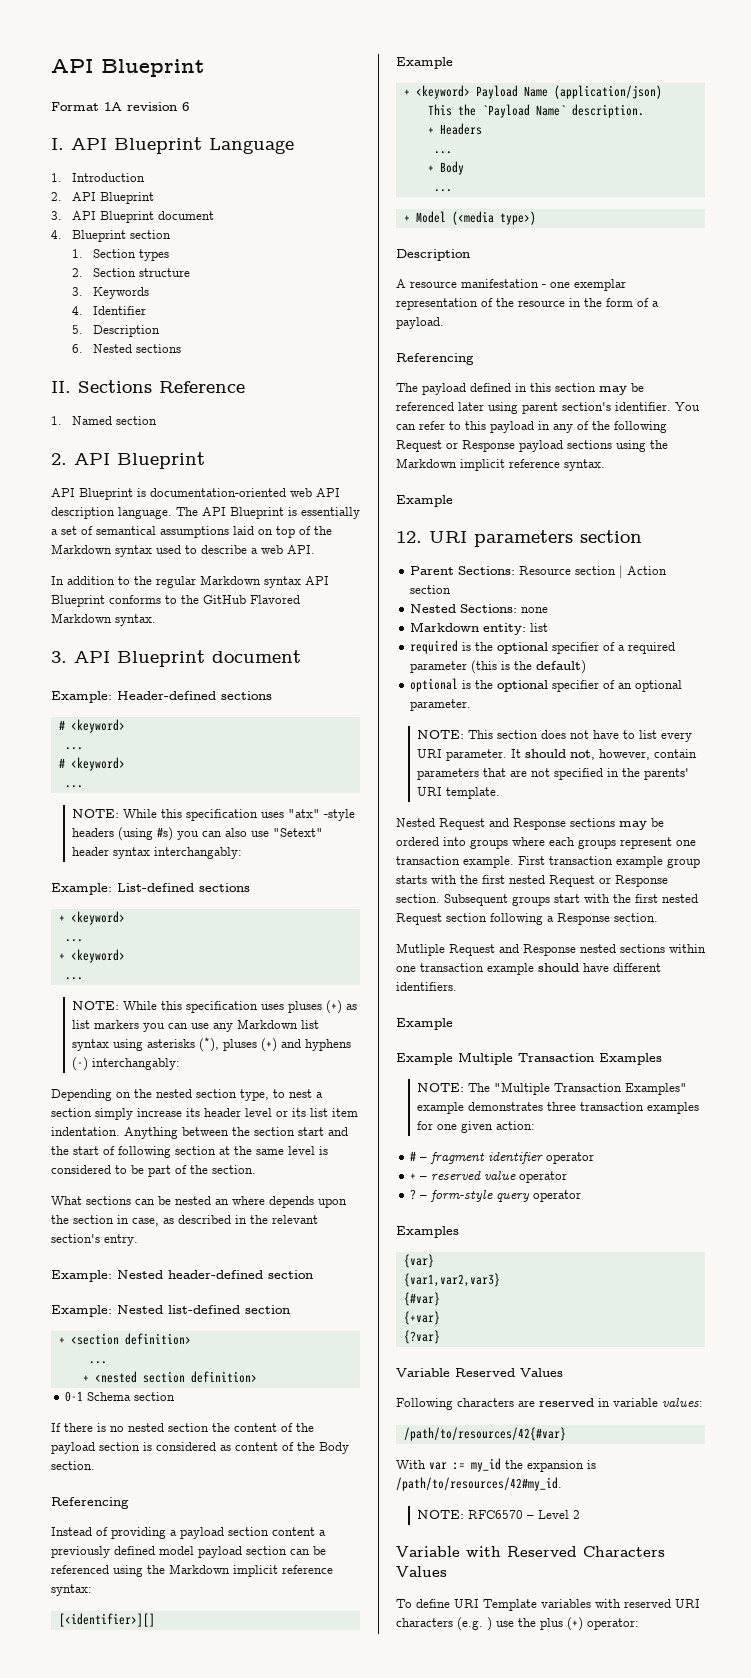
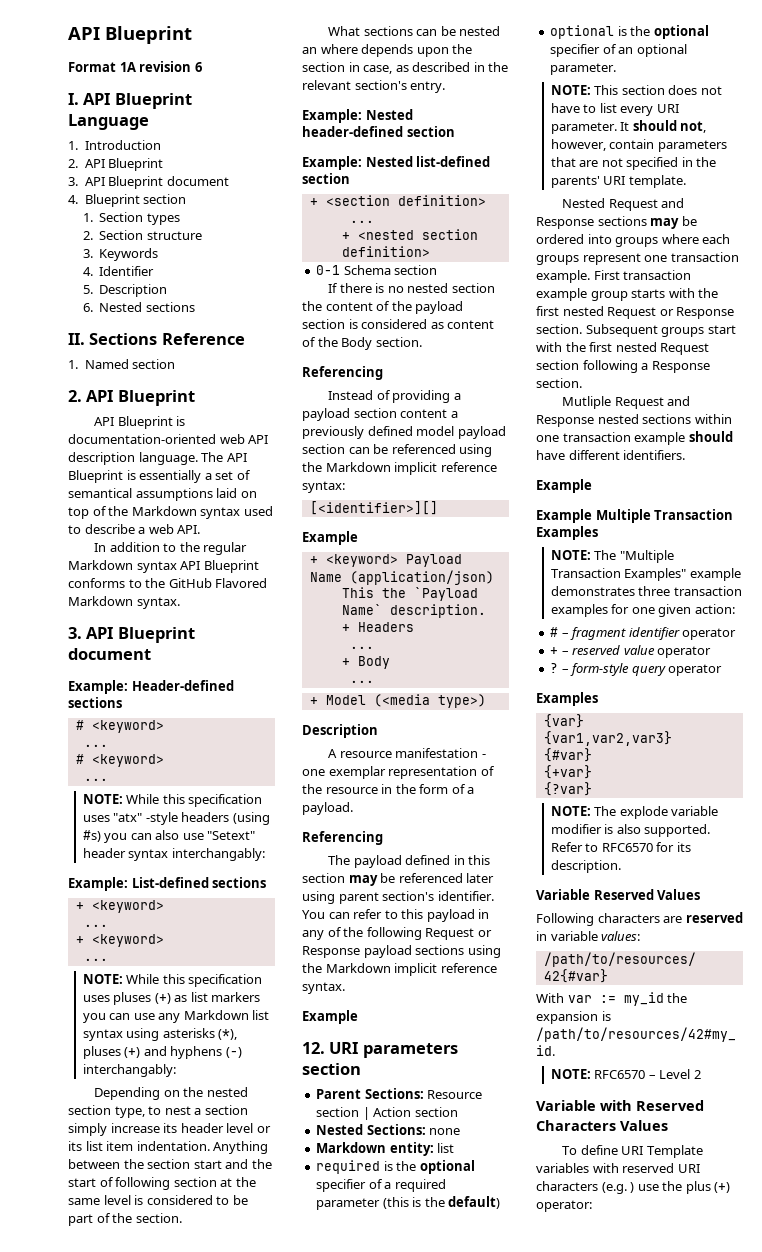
+ NOTE: The explode variable modifier is also supported. Refer to RFC6570 for its description.

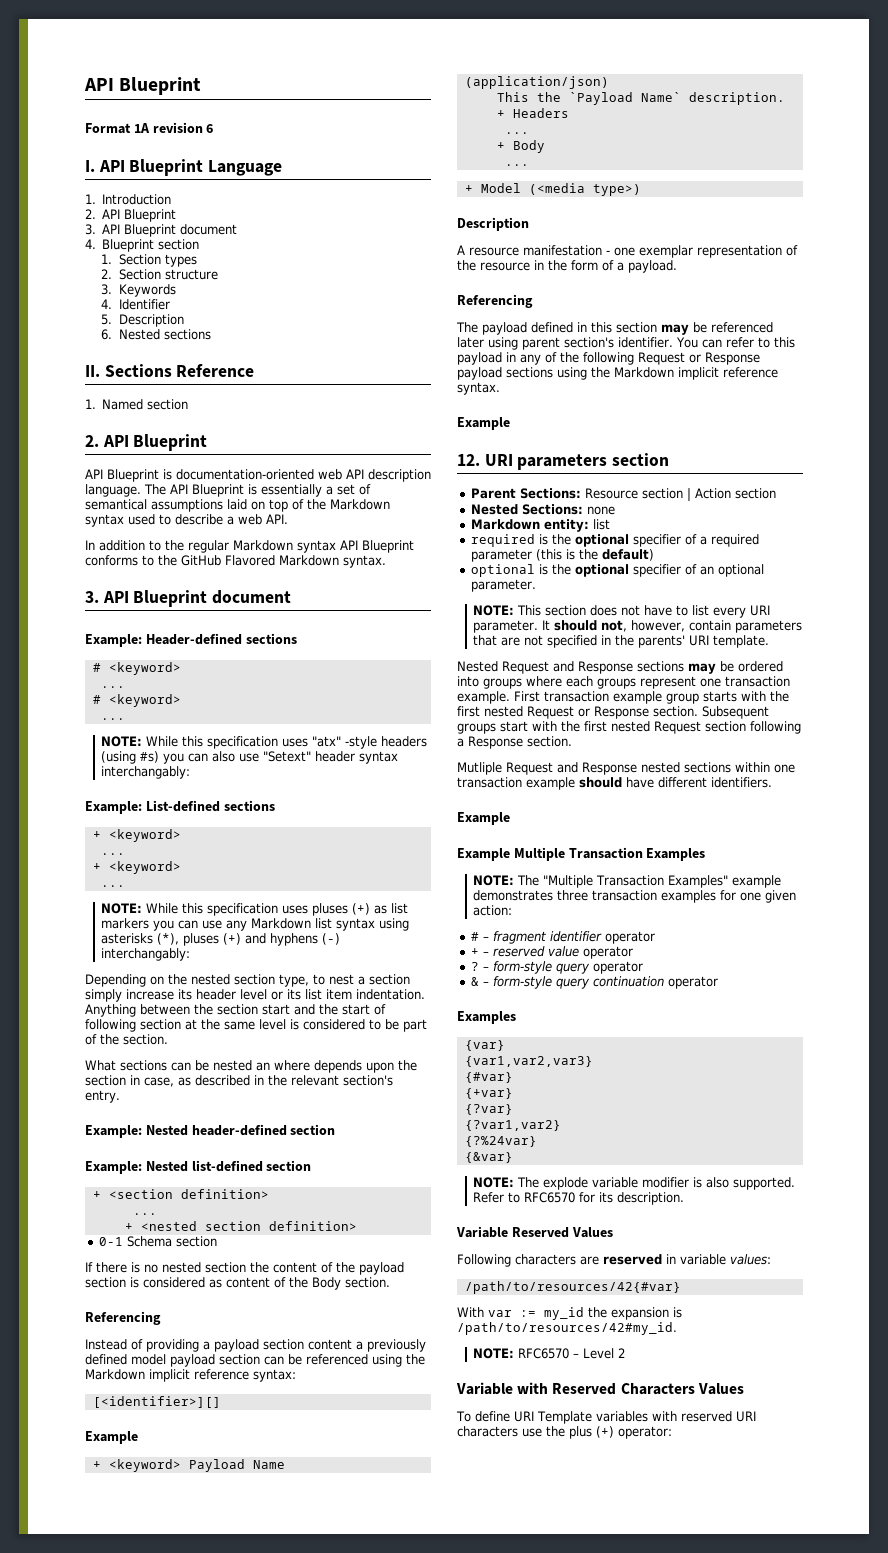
+ & – form-style query continuation operator
+ {?var1,var2}
+ {?%24var}
+ {&var}
- To define URI Template variables with reserved URI characters (e.g. ) use the plus (+) operator:
+ To define URI Template variables with reserved URI characters use the plus (+) operator:

